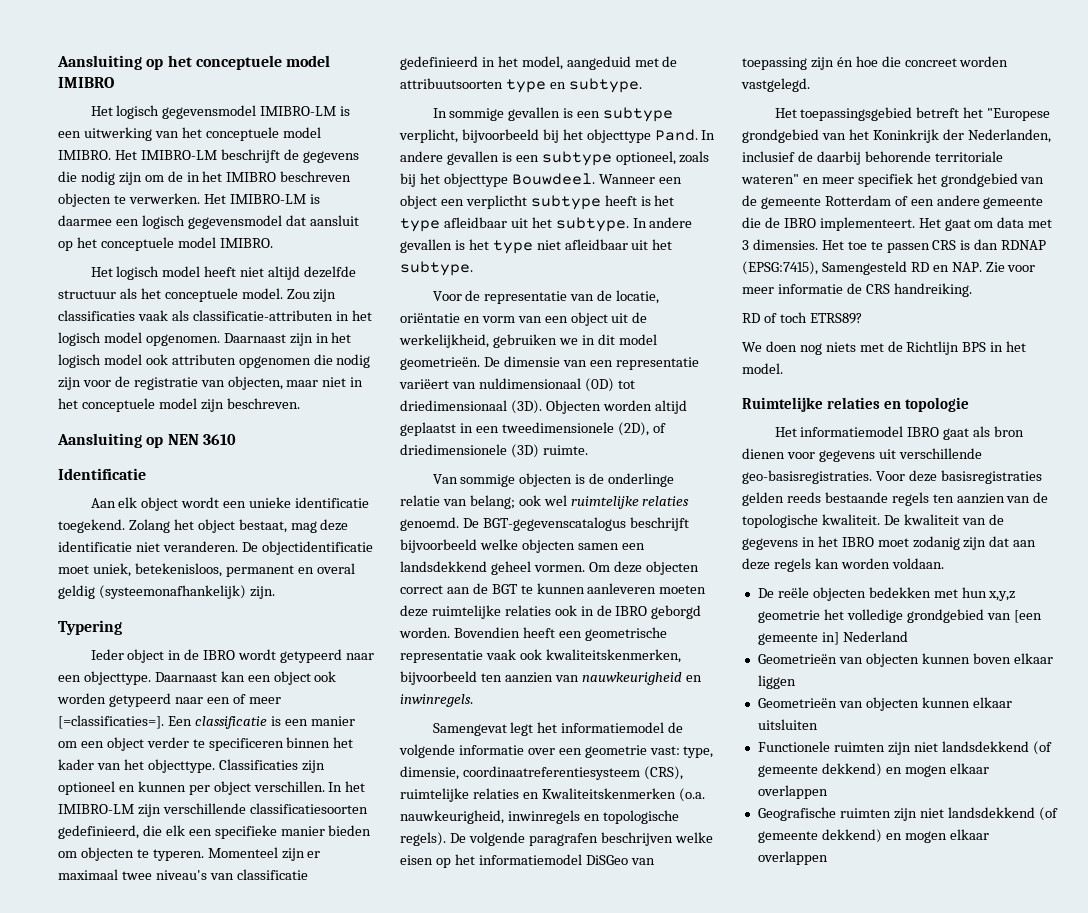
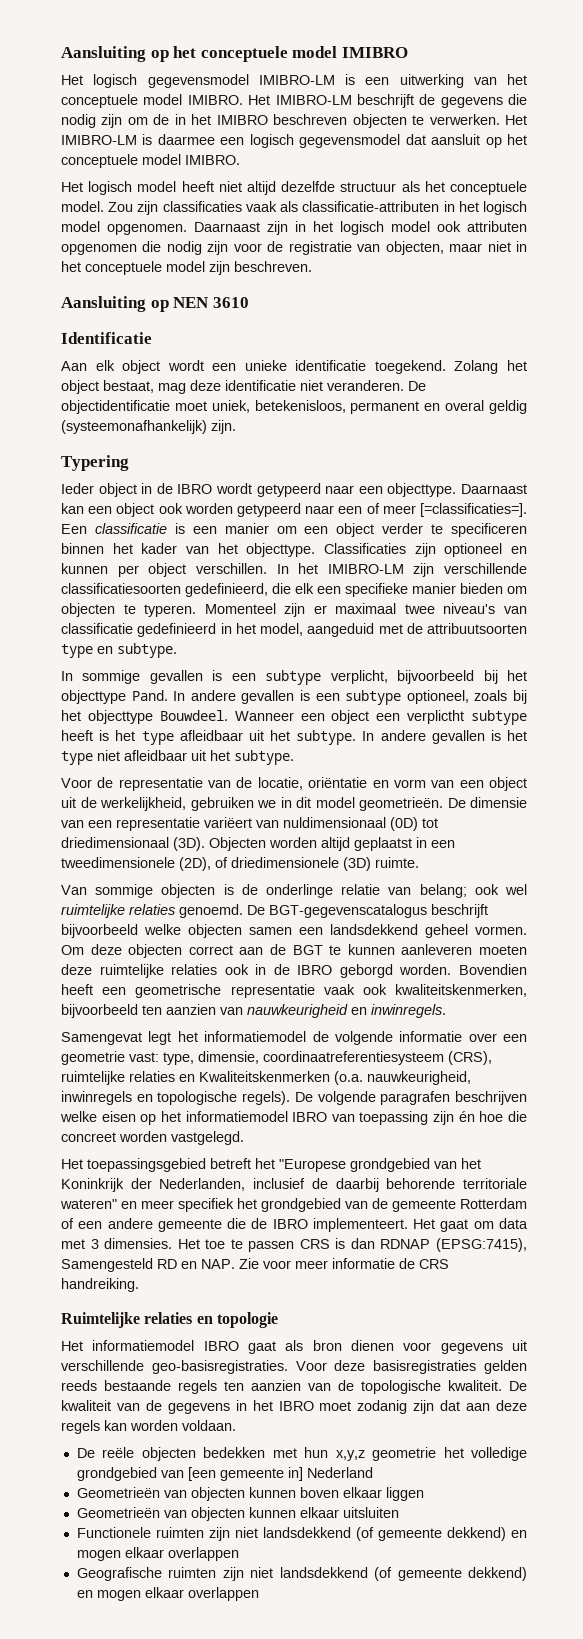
- De volgende paragrafen beschrijven welke eisen op het informatiemodel DiSGeo van toepassing zijn én hoe die concreet worden vastgelegd.
+ De volgende paragrafen beschrijven welke eisen op het informatiemodel IBRO van toepassing zijn én hoe die concreet worden vastgelegd.
- RD of toch ETRS89?
- We doen nog niets met de Richtlijn BPS in het model.

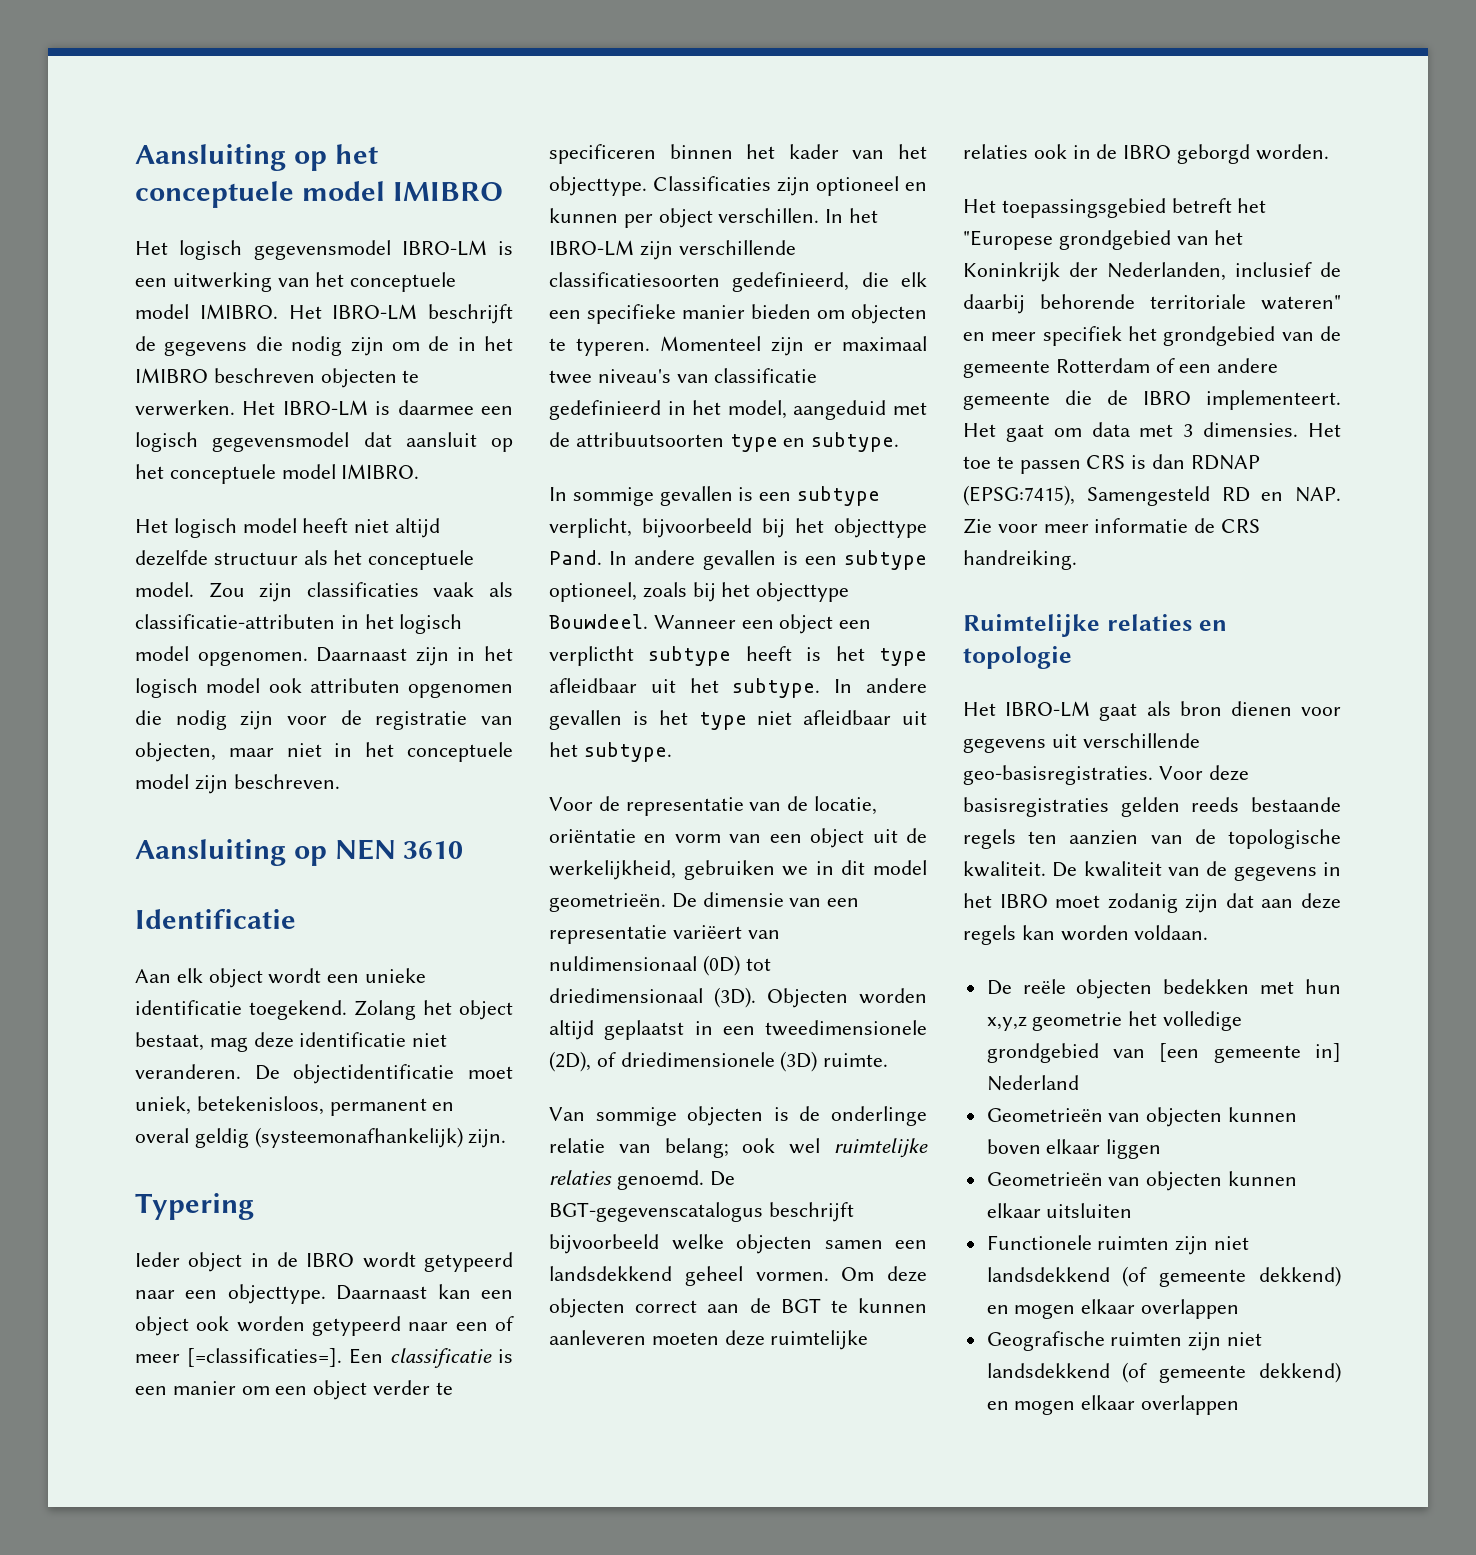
- Het logisch gegevensmodel IMIBRO-LM is een uitwerking van het conceptuele model IMIBRO.
+ Het logisch gegevensmodel IBRO-LM is een uitwerking van het conceptuele model IMIBRO.
- Het IMIBRO-LM beschrijft de gegevens die nodig zijn om de in het IMIBRO beschreven objecten te verwerken.
+ Het IBRO-LM beschrijft de gegevens die nodig zijn om de in het IMIBRO beschreven objecten te verwerken.
- Het IMIBRO-LM is daarmee een logisch gegevensmodel dat aansluit op het conceptuele model IMIBRO.
+ Het IBRO-LM is daarmee een logisch gegevensmodel dat aansluit op het conceptuele model IMIBRO.
- In het IMIBRO-LM zijn verschillende classificatiesoorten gedefinieerd, die elk een specifieke manier bieden om objecten te typeren.
+ In het IBRO-LM zijn verschillende classificatiesoorten gedefinieerd, die elk een specifieke manier bieden om objecten te typeren.
- Bovendien heeft een geometrische representatie vaak ook kwaliteitskenmerken, bijvoorbeeld ten aanzien van nauwkeurigheid en inwinregels.
- Samengevat legt het informatiemodel de volgende informatie over een geometrie vast: type, dimensie, coordinaatreferentiesysteem (CRS), ruimtelijke relaties en Kwaliteitskenmerken (o.a. nauwkeurigheid, inwinregels en topologische regels). De volgende paragrafen beschrijven welke eisen op het informatiemodel IBRO van toepassing zijn én hoe die concreet worden vastgelegd.
- Het informatiemodel IBRO gaat als bron dienen voor gegevens uit verschillende geo-basisregistraties.
+ Het IBRO-LM gaat als bron dienen voor gegevens uit verschillende geo-basisregistraties.

